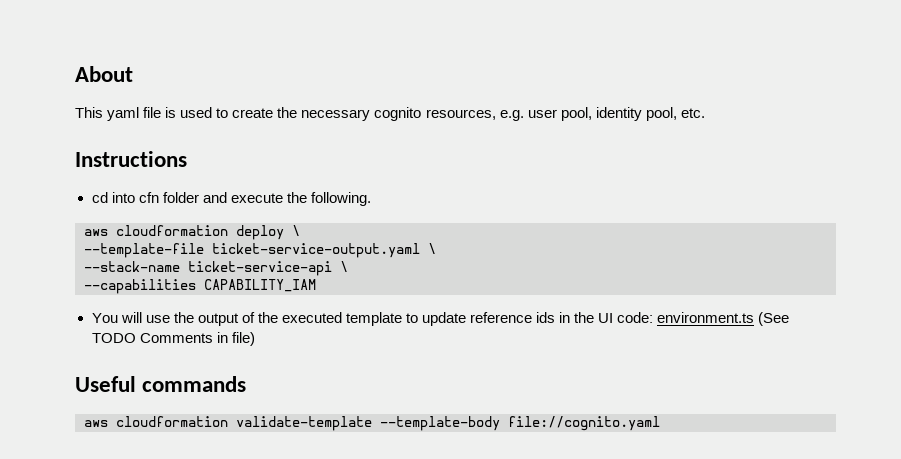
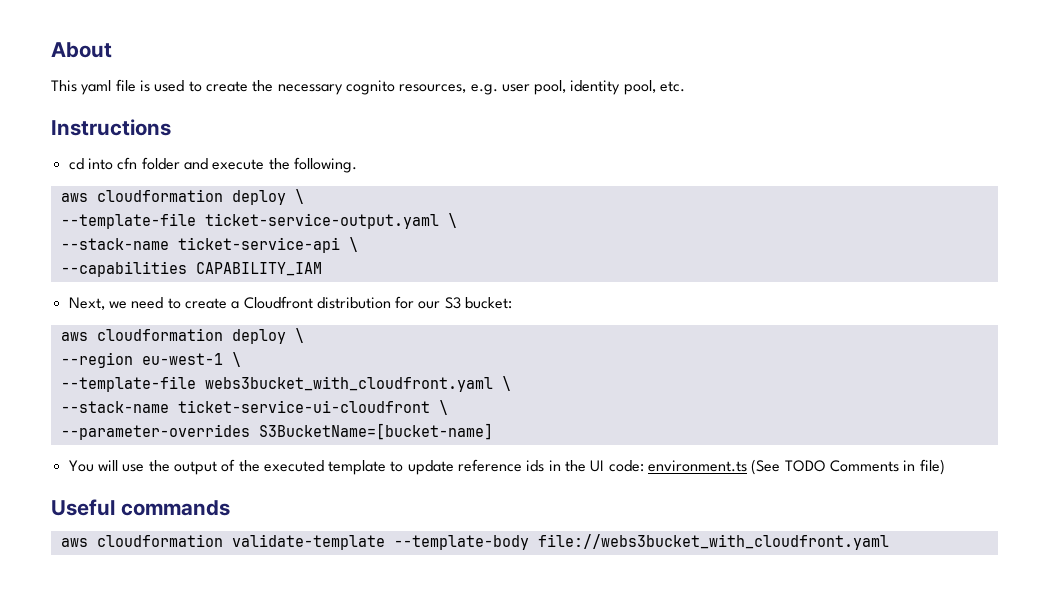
+ Next, we need to create a Cloudfront distribution for our S3 bucket:
+ aws cloudformation deploy \
+ --region eu-west-1 \
+ --template-file webs3bucket_with_cloudfront.yaml \
+ --stack-name ticket-service-ui-cloudfront \
+ --parameter-overrides S3BucketName=[bucket-name]
- aws cloudformation validate-template --template-body file://cognito.yaml
+ aws cloudformation validate-template --template-body file://webs3bucket_with_cloudfront.yaml

